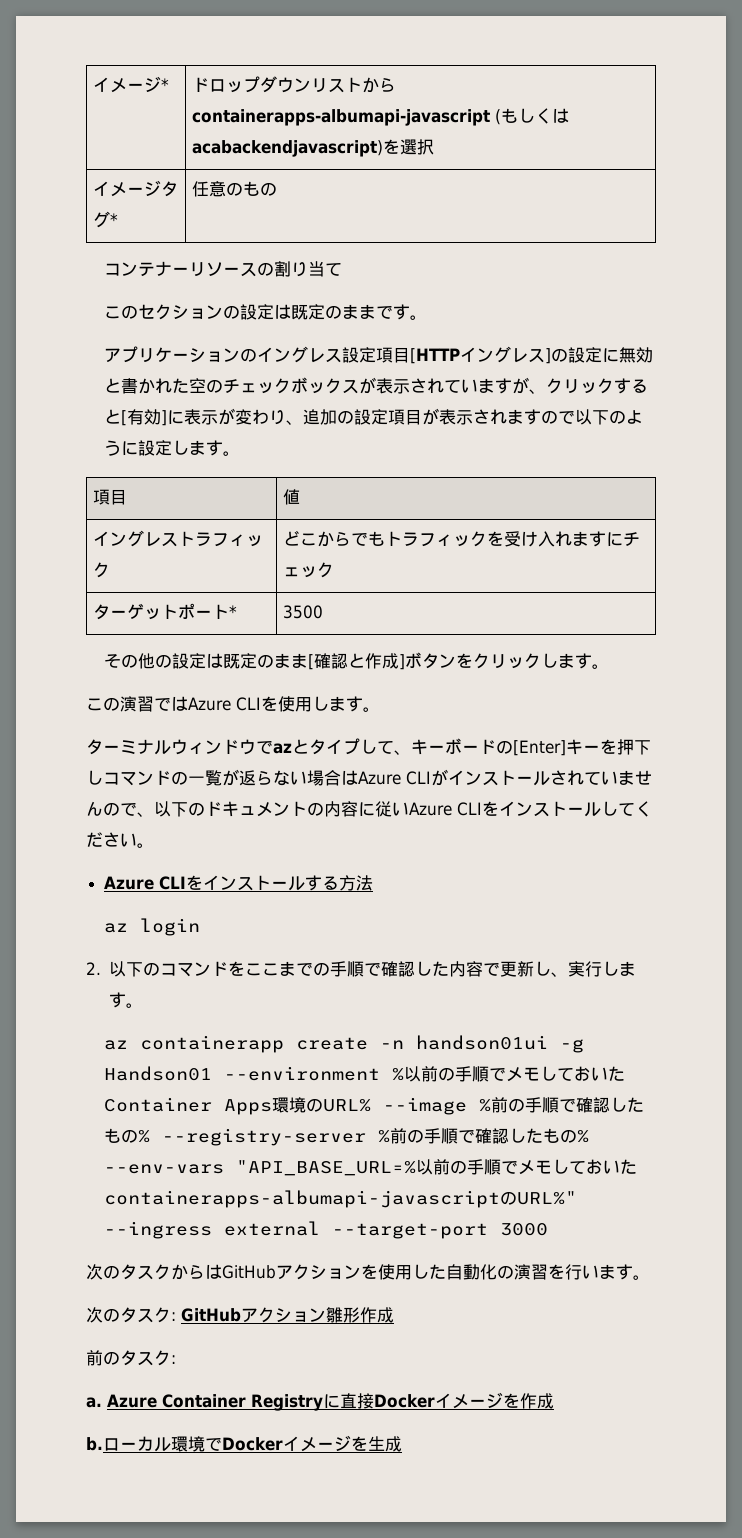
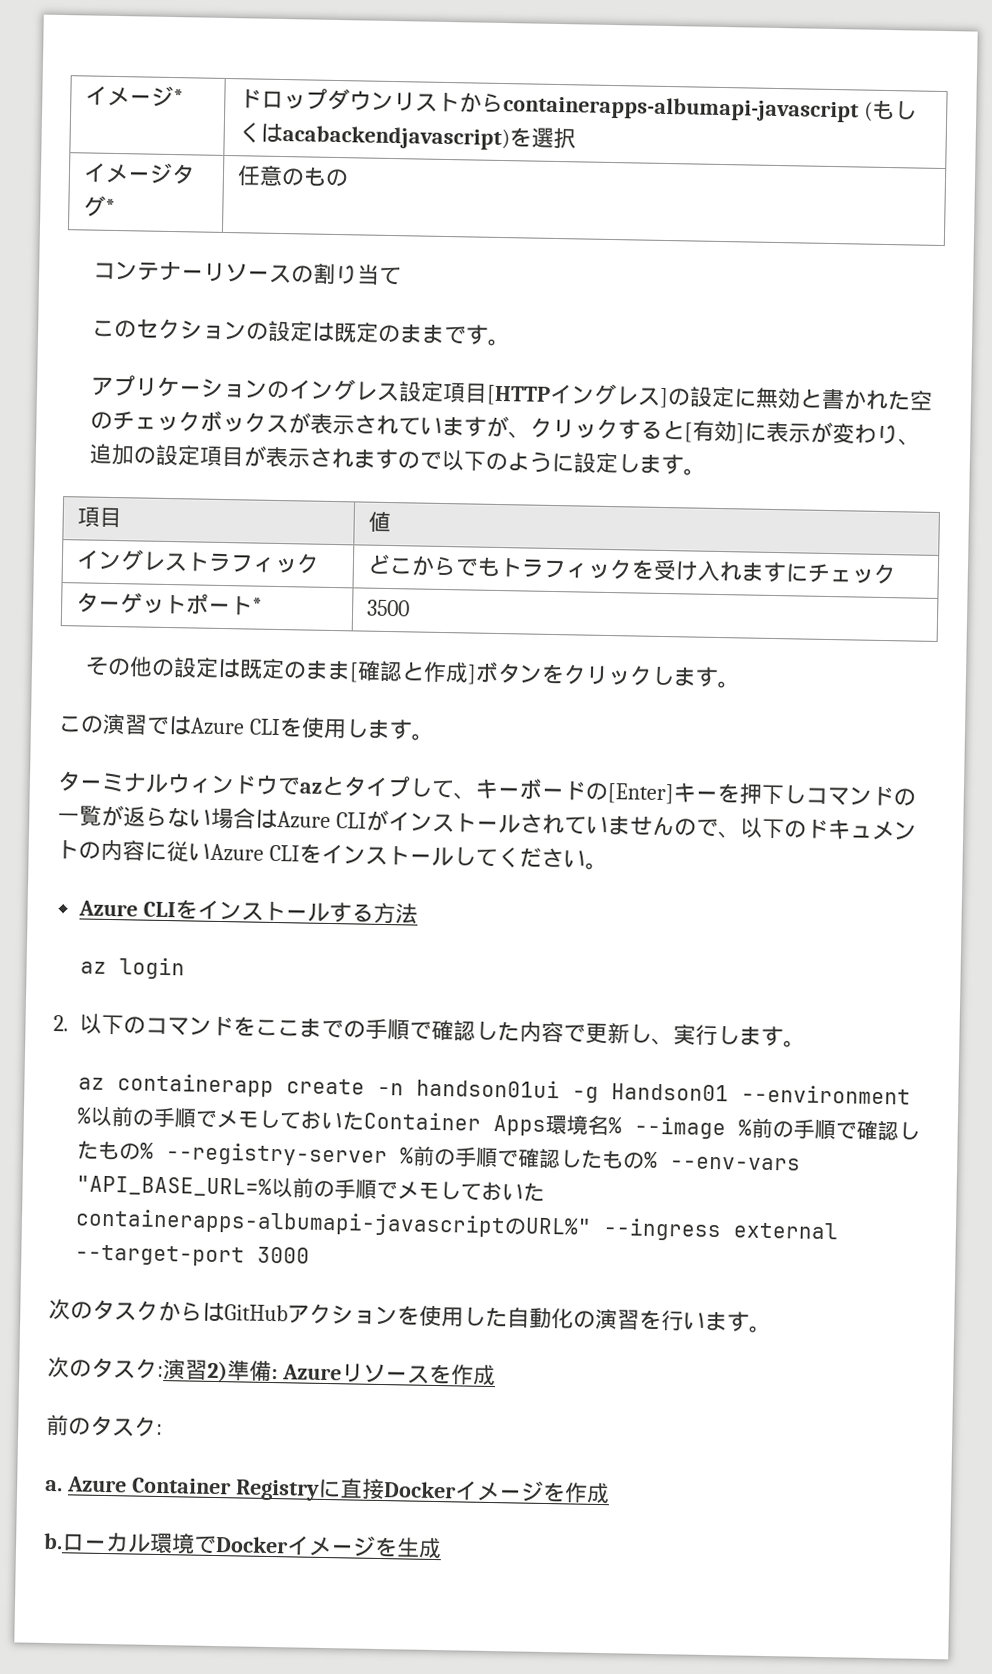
- az containerapp create -n handson01ui -g Handson01 --environment %以前の手順でメモしておいたContainer Apps環境のURL% --image %前の手順で確認したもの% --registry-server %前の手順で確認したもの% --env-vars "API_BASE_URL=%以前の手順でメモしておいたcontainerapps-albumapi-javascriptのURL%" --ingress external --target-port 3000
+ az containerapp create -n handson01ui -g Handson01 --environment %以前の手順でメモしておいたContainer Apps環境名% --image %前の手順で確認したもの% --registry-server %前の手順で確認したもの% --env-vars "API_BASE_URL=%以前の手順でメモしておいたcontainerapps-albumapi-javascriptのURL%" --ingress external --target-port 3000
- 次のタスク: GitHubアクション雛形作成
+ 次のタスク:演習2)準備: Azureリソースを作成

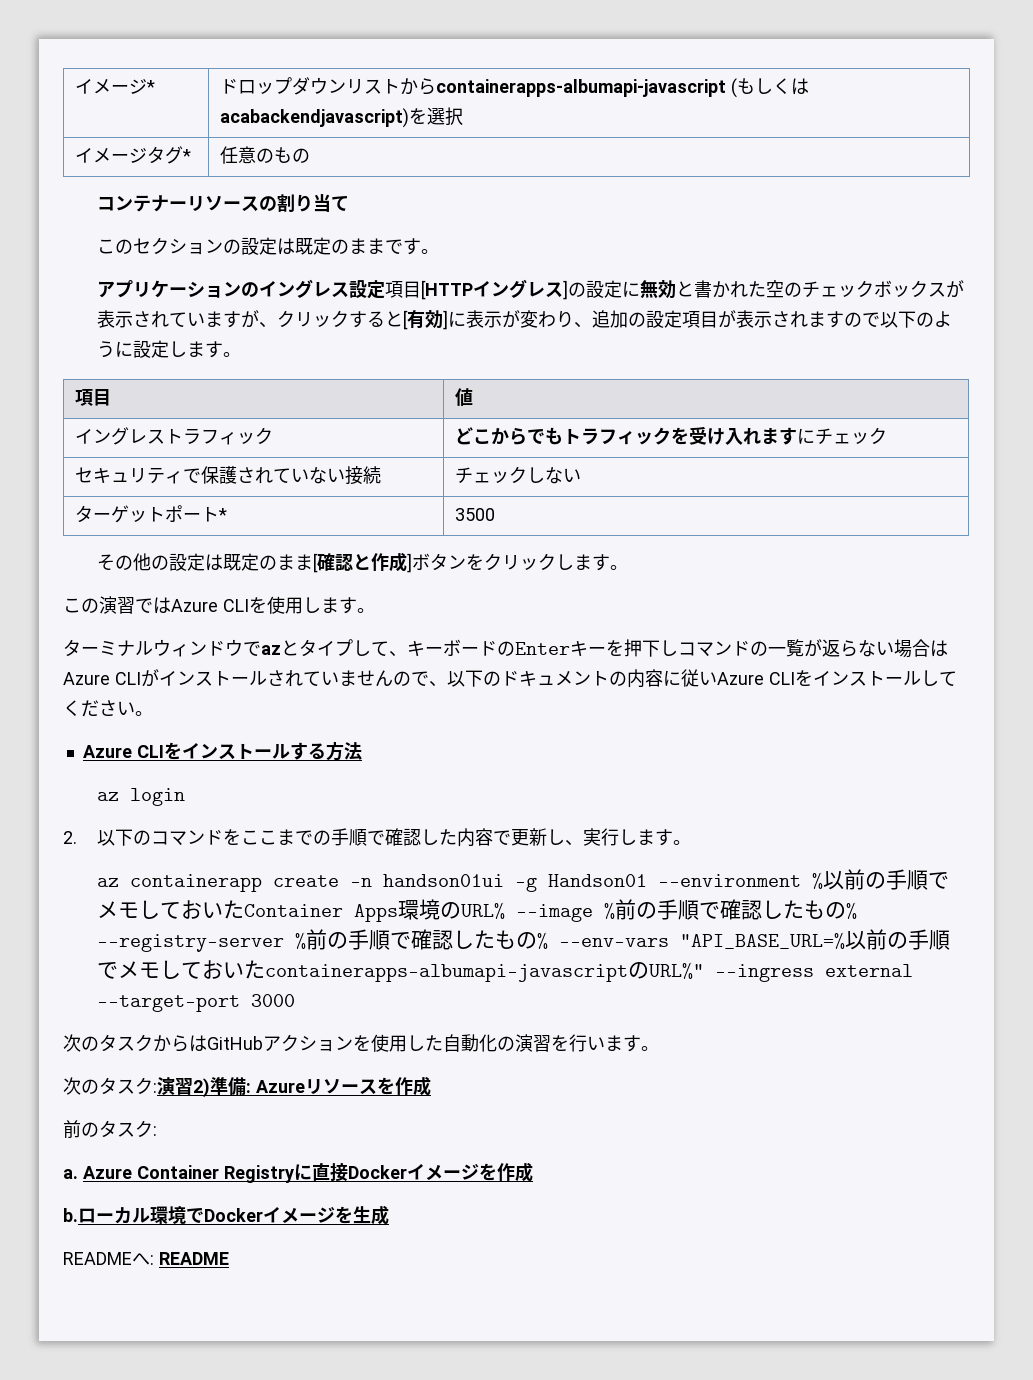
+ セキュリティで保護されていない接続 | チェックしない
- ターミナルウィンドウでazとタイプして、キーボードの[Enter]キーを押下しコマンドの一覧が返らない場合はAzure CLIがインストールされていませんので、以下のドキュメントの内容に従いAzure CLIをインストールしてください。
+ ターミナルウィンドウでazとタイプして、キーボードのEnterキーを押下しコマンドの一覧が返らない場合はAzure CLIがインストールされていませんので、以下のドキュメントの内容に従いAzure CLIをインストールしてください。
- az containerapp create -n handson01ui -g Handson01 --environment %以前の手順でメモしておいたContainer Apps環境名% --image %前の手順で確認したもの% --registry-server %前の手順で確認したもの% --env-vars "API_BASE_URL=%以前の手順でメモしておいたcontainerapps-albumapi-javascriptのURL%" --ingress external --target-port 3000
+ az containerapp create -n handson01ui -g Handson01 --environment %以前の手順でメモしておいたContainer Apps環境のURL% --image %前の手順で確認したもの% --registry-server %前の手順で確認したもの% --env-vars "API_BASE_URL=%以前の手順でメモしておいたcontainerapps-albumapi-javascriptのURL%" --ingress external --target-port 3000
+ READMEへ: README

